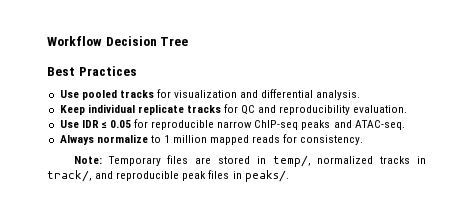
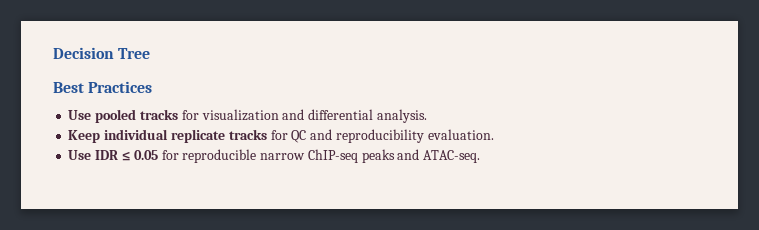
- Workflow Decision Tree
+ Decision Tree
- Always normalize to 1 million mapped reads for consistency.
- Note: Temporary files are stored in temp/, normalized tracks in track/, and reproducible peak files in peaks/.

